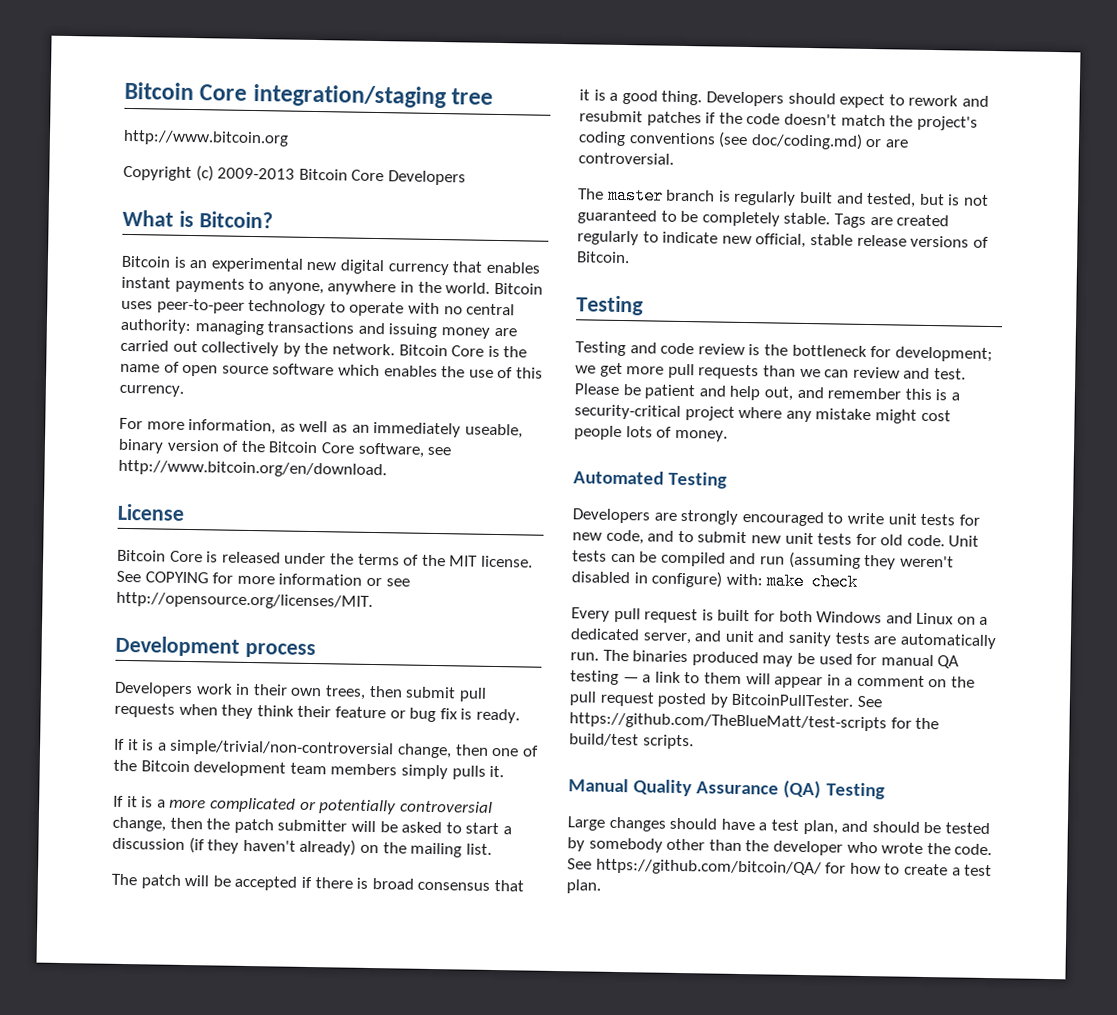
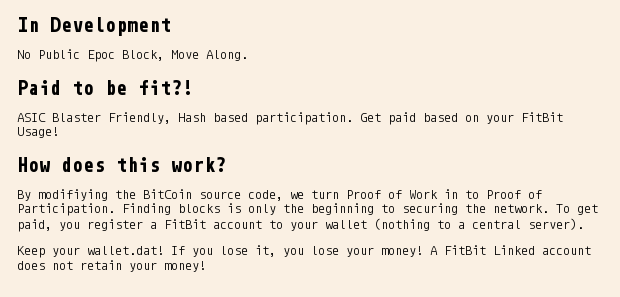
- Bitcoin Core integration/staging tree
- http://www.bitcoin.org
- Copyright (c) 2009-2013 Bitcoin Core Developers
- What is Bitcoin?
- Bitcoin is an experimental new digital currency that enables instant payments to anyone, anywhere in the world. Bitcoin uses peer-to-peer technology to operate with no central authority: managing transactions and issuing money are carried out collectively by the network. Bitcoin Core is the name of open source software which enables the use of this currency.
- For more information, as well as an immediately useable, binary version of the Bitcoin Core software, see http://www.bitcoin.org/en/download.
- License
- Bitcoin Core is released under the terms of the MIT license. See COPYING for more information or see http://opensource.org/licenses/MIT.
- Development process
- Developers work in their own trees, then submit pull requests when they think their feature or bug fix is ready.
- If it is a simple/trivial/non-controversial change, then one of the Bitcoin development team members simply pulls it.
- If it is a more complicated or potentially controversial change, then the patch submitter will be asked to start a discussion (if they haven't already) on the mailing list.
- The patch will be accepted if there is broad consensus that it is a good thing. Developers should expect to rework and resubmit patches if the code doesn't match the project's coding conventions (see doc/coding.md) or are controversial.
- The master branch is regularly built and tested, but is not guaranteed to be completely stable. Tags are created regularly to indicate new official, stable release versions of Bitcoin.
- Testing
- Testing and code review is the bottleneck for development; we get more pull requests than we can review and test. Please be patient and help out, and remember this is a security-critical project where any mistake might cost people lots of money.
- Automated Testing
- Developers are strongly encouraged to write unit tests for new code, and to submit new unit tests for old code. Unit tests can be compiled and run (assuming they weren't disabled in configure) with: make check
- Every pull request is built for both Windows and Linux on a dedicated server, and unit and sanity tests are automatically run. The binaries produced may be used for manual QA testing — a link to them will appear in a comment on the pull request posted by BitcoinPullTester. See https://github.com/TheBlueMatt/test-scripts for the build/test scripts.
- Manual Quality Assurance (QA) Testing
- Large changes should have a test plan, and should be tested by somebody other than the developer who wrote the code. See https://github.com/bitcoin/QA/ for how to create a test plan.
+ In Development
+ No Public Epoc Block, Move Along.
+ Paid to be fit?!
+ ASIC Blaster Friendly, Hash based participation. Get paid based on your FitBit Usage!
+ How does this work?
+ By modifiying the BitCoin source code, we turn Proof of Work in to Proof of Participation. Finding blocks is only the beginning to securing the network. To get paid, you register a FitBit account to your wallet (nothing to a central server).
+ Keep your wallet.dat! If you lose it, you lose your money! A FitBit Linked account does not retain your money!

